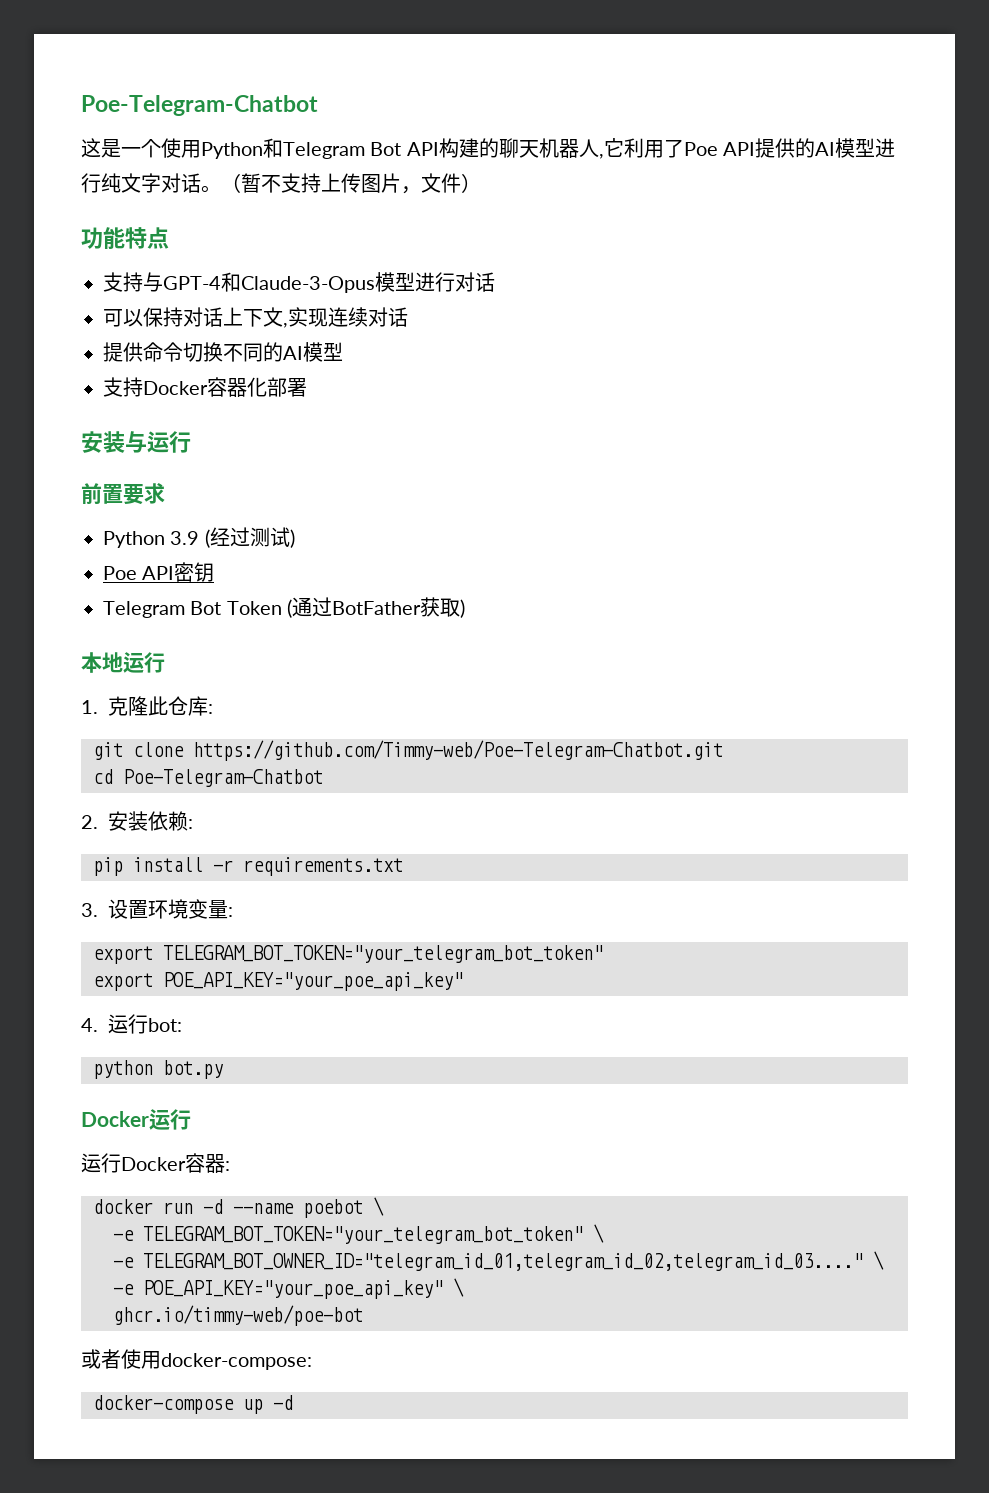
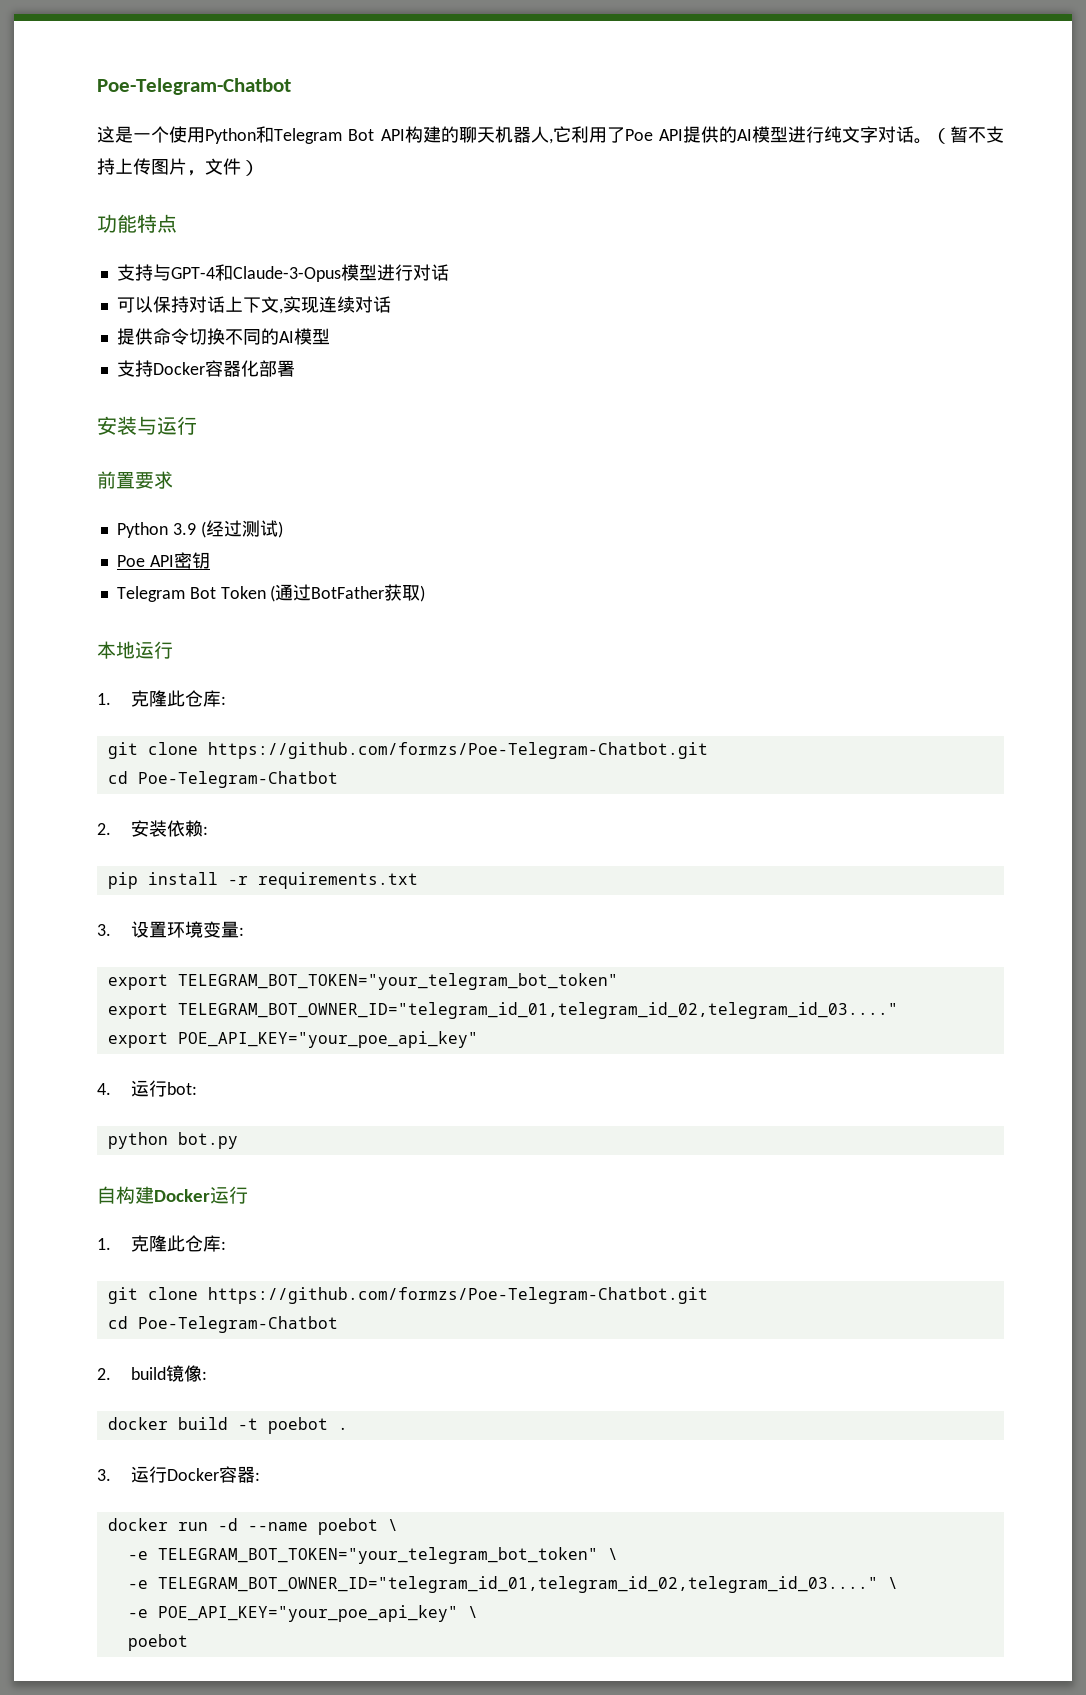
  本地运行
  1.克隆此仓库:
- git clone https://github.com/Timmy-web/Poe-Telegram-Chatbot.git
+ git clone https://github.com/formzs/Poe-Telegram-Chatbot.git
+ export TELEGRAM_BOT_OWNER_ID="telegram_id_01,telegram_id_02,telegram_id_03...."
- Docker运行
- 运行Docker容器:
+ 自构建Docker运行
+ 1.克隆此仓库:
+ git clone https://github.com/formzs/Poe-Telegram-Chatbot.git
+ cd Poe-Telegram-Chatbot
+ 2. build镜像:
+ docker build -t poebot .
+ 3.运行Docker容器:
  -e POE_API_KEY="your_poe_api_key" \
- ghcr.io/timmy-web/poe-bot
- 或者使用docker-compose:
- docker-compose up -d
+ poebot

